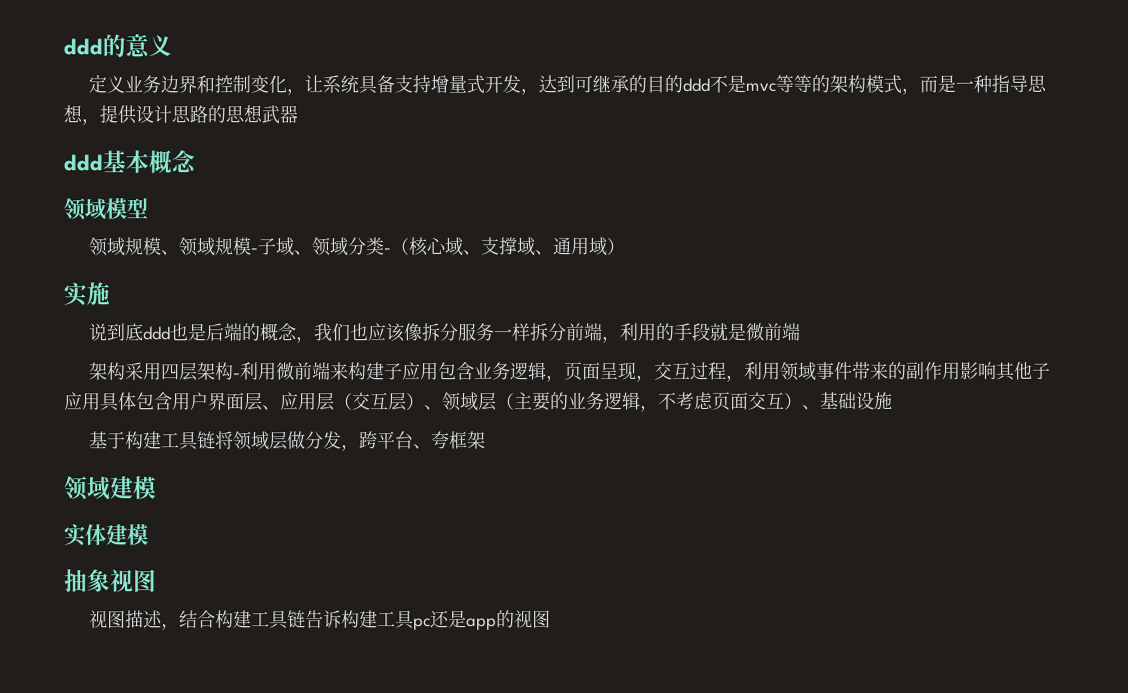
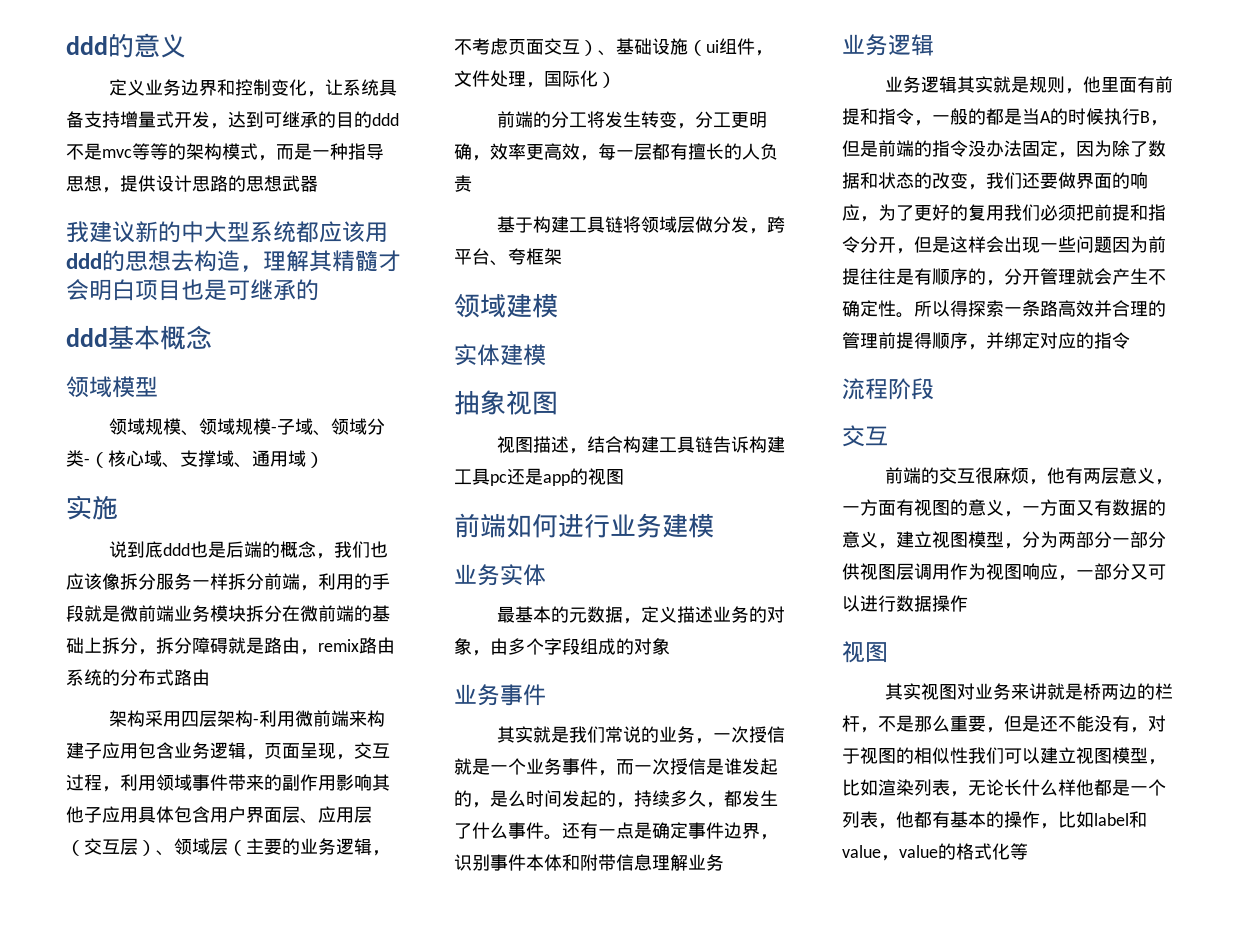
+ 我建议新的中大型系统都应该用ddd的思想去构造，理解其精髓才会明白项目也是可继承的
- 说到底ddd也是后端的概念，我们也应该像拆分服务一样拆分前端，利用的手段就是微前端
+ 说到底ddd也是后端的概念，我们也应该像拆分服务一样拆分前端，利用的手段就是微前端业务模块拆分在微前端的基础上拆分，拆分障碍就是路由，remix路由系统的分布式路由
- 架构采用四层架构-利用微前端来构建子应用包含业务逻辑，页面呈现，交互过程，利用领域事件带来的副作用影响其他子应用具体包含用户界面层、应用层（交互层）、领域层（主要的业务逻辑，不考虑页面交互）、基础设施
+ 架构采用四层架构-利用微前端来构建子应用包含业务逻辑，页面呈现，交互过程，利用领域事件带来的副作用影响其他子应用具体包含用户界面层、应用层（交互层）、领域层（主要的业务逻辑，不考虑页面交互）、基础设施（ui组件，文件处理，国际化）
+ 前端的分工将发生转变，分工更明确，效率更高效，每一层都有擅长的人负责
+ 前端如何进行业务建模
+ 业务实体
+ 最基本的元数据，定义描述业务的对象，由多个字段组成的对象
+ 业务事件
+ 其实就是我们常说的业务，一次授信就是一个业务事件，而一次授信是谁发起的，是么时间发起的，持续多久，都发生了什么事件。还有一点是确定事件边界，识别事件本体和附带信息理解业务
+ 业务逻辑
+ 业务逻辑其实就是规则，他里面有前提和指令，一般的都是当A的时候执行B，但是前端的指令没办法固定，因为除了数据和状态的改变，我们还要做界面的响应，为了更好的复用我们必须把前提和指令分开，但是这样会出现一些问题因为前提往往是有顺序的，分开管理就会产生不确定性。所以得探索一条路高效并合理的管理前提得顺序，并绑定对应的指令
+ 流程阶段
+ 交互
+ 前端的交互很麻烦，他有两层意义，一方面有视图的意义，一方面又有数据的意义，建立视图模型，分为两部分一部分供视图层调用作为视图响应，一部分又可以进行数据操作
+ 视图
+ 其实视图对业务来讲就是桥两边的栏杆，不是那么重要，但是还不能没有，对于视图的相似性我们可以建立视图模型，比如渲染列表，无论长什么样他都是一个列表，他都有基本的操作，比如label和value，value的格式化等

